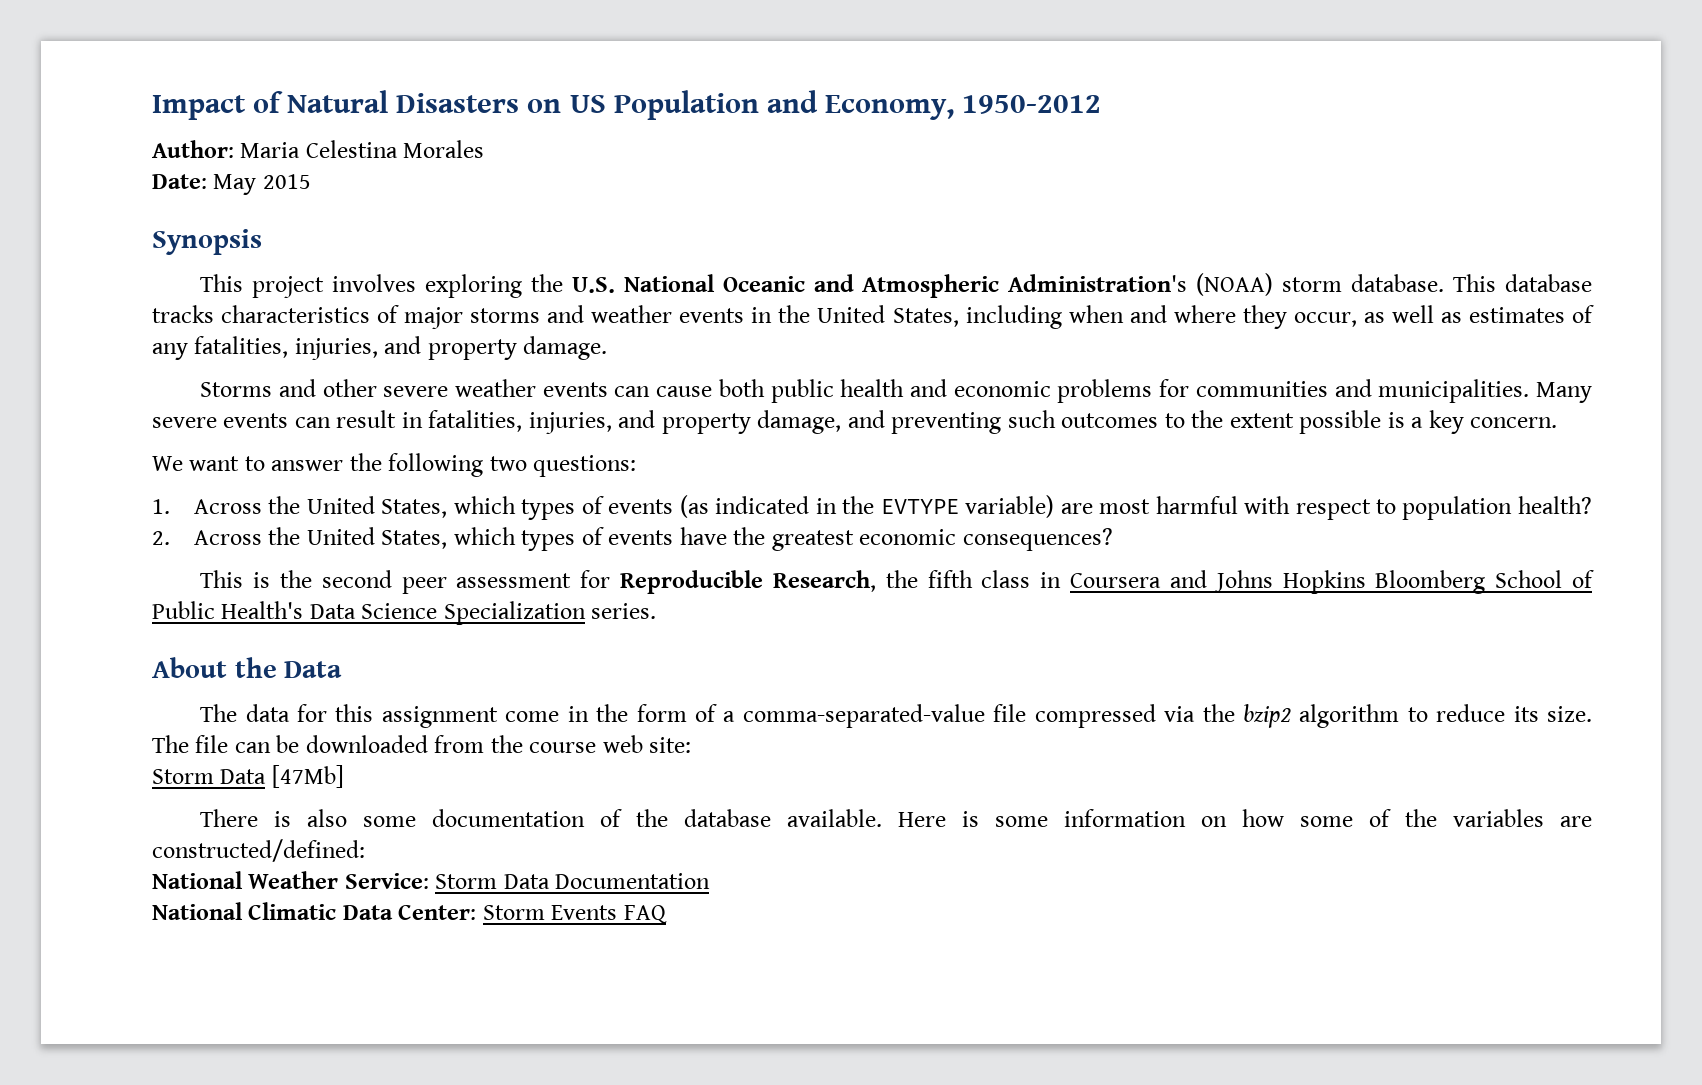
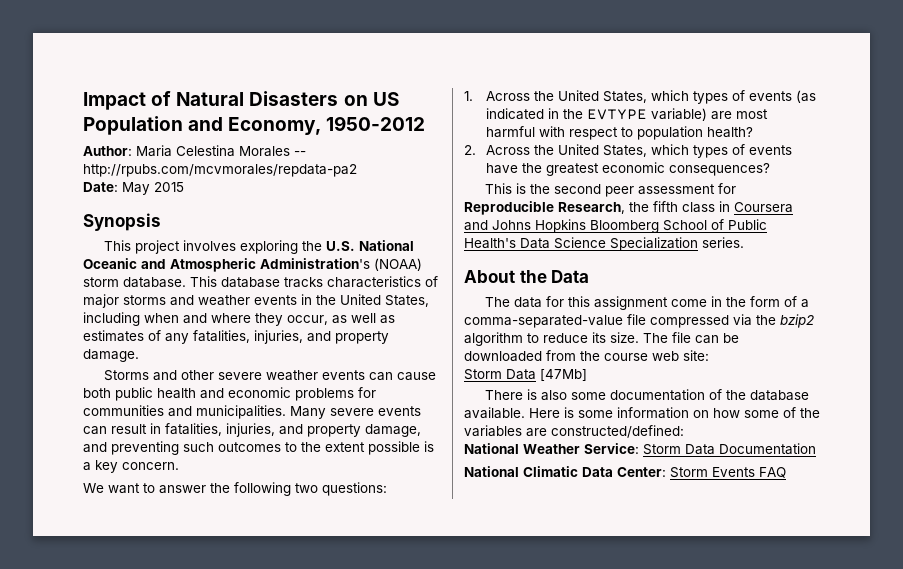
- Author: Maria Celestina Morales
+ Author: Maria Celestina Morales -- http://rpubs.com/mcvmorales/repdata-pa2

